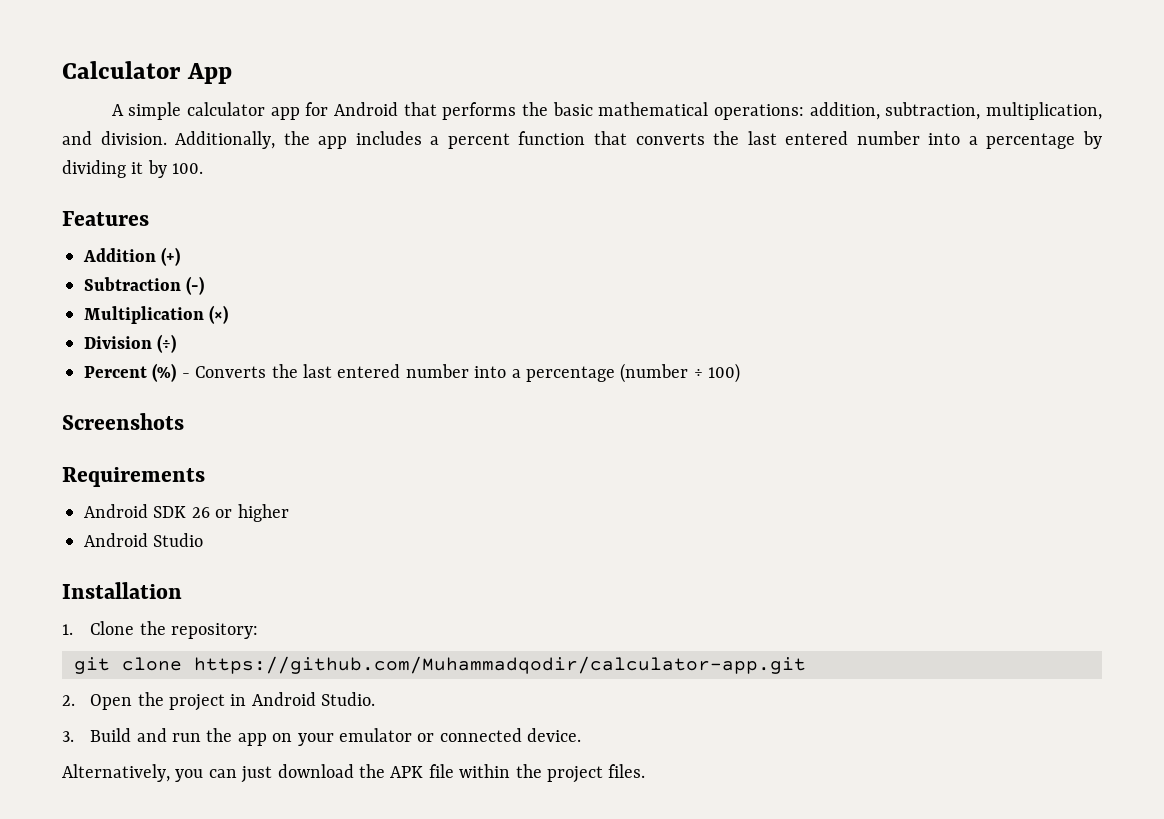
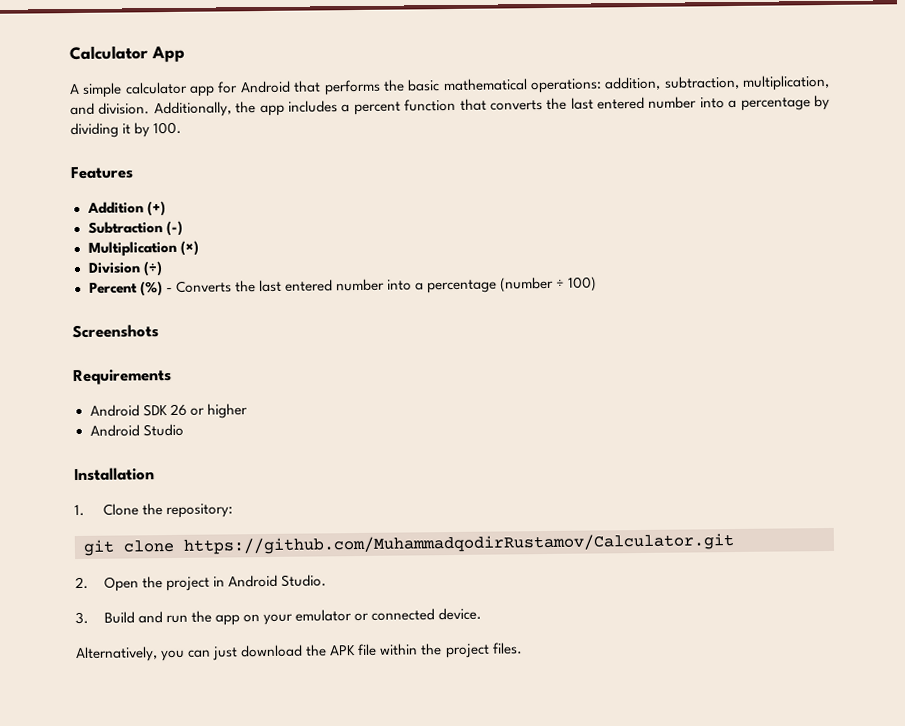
- git clone https://github.com/Muhammadqodir/calculator-app.git
+ git clone https://github.com/MuhammadqodirRustamov/Calculator.git

